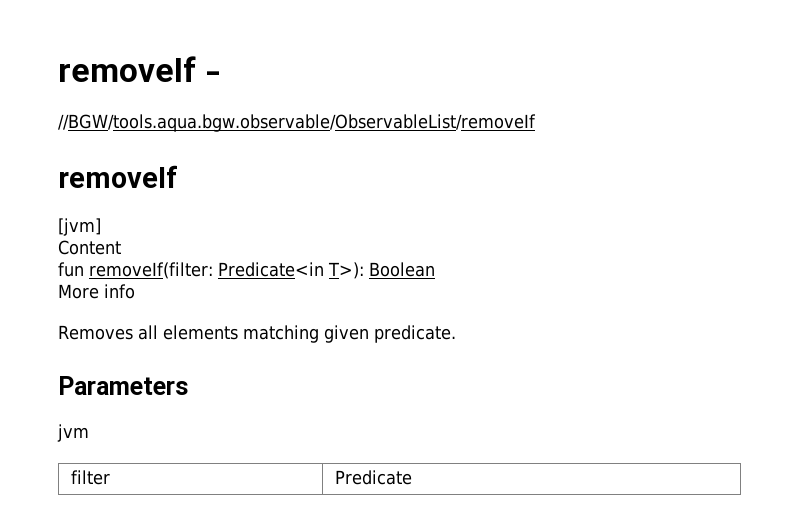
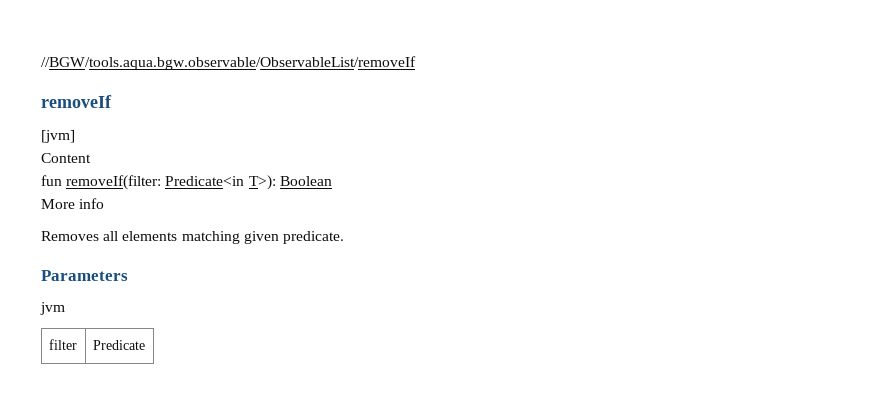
- removeIf -

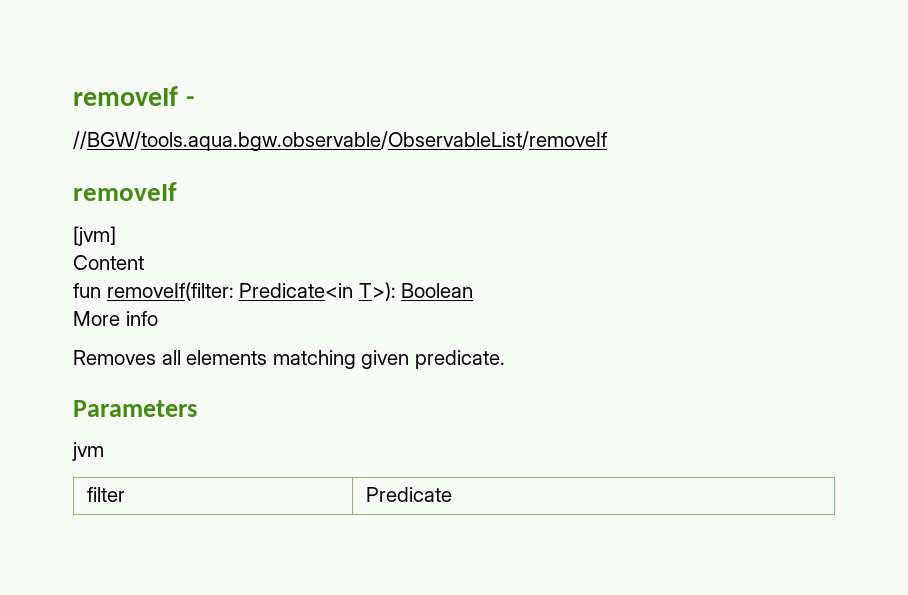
+ removeIf -

